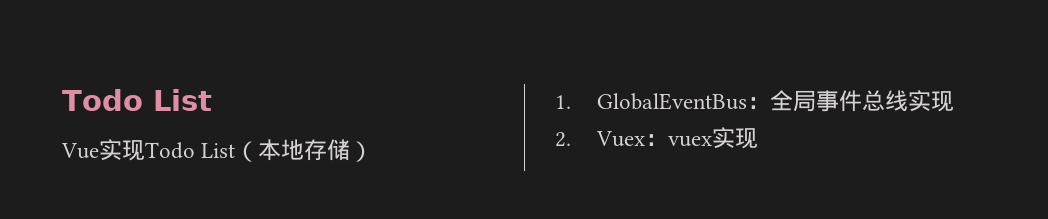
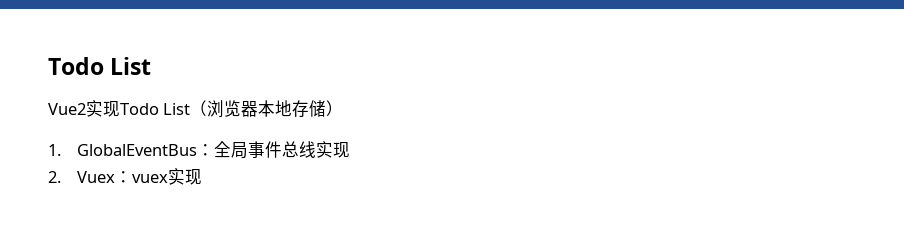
- Vue实现Todo List（本地存储）
+ Vue2实现Todo List（浏览器本地存储）

